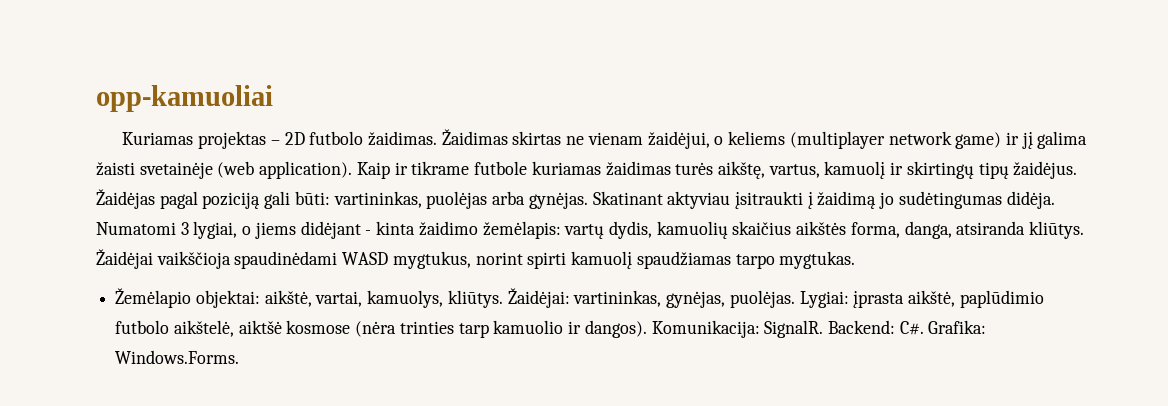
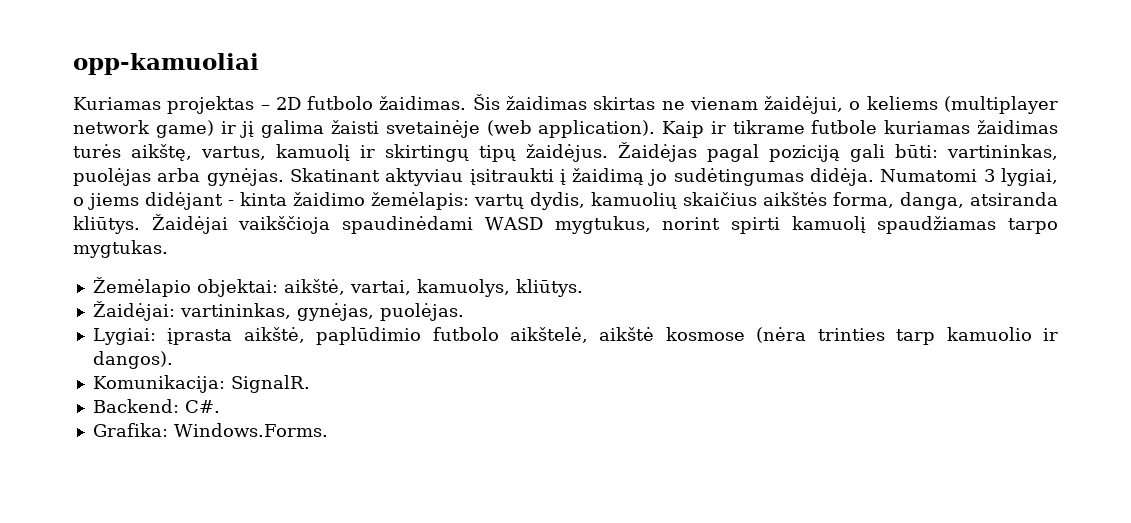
- Žaidimas skirtas ne vienam žaidėjui, o keliems (multiplayer network game) ir jį galima žaisti svetainėje (web application).
+ Šis žaidimas skirtas ne vienam žaidėjui, o keliems (multiplayer network game) ir jį galima žaisti svetainėje (web application).
- Žemėlapio objektai: aikštė, vartai, kamuolys, kliūtys. Žaidėjai: vartininkas, gynėjas, puolėjas. Lygiai: įprasta aikštė, paplūdimio futbolo aikštelė, aiktšė kosmose (nėra trinties tarp kamuolio ir dangos). Komunikacija: SignalR. Backend: C#. Grafika: Windows.Forms.
+ Žemėlapio objektai: aikštė, vartai, kamuolys, kliūtys.
+ Žaidėjai: vartininkas, gynėjas, puolėjas.
+ Lygiai: įprasta aikštė, paplūdimio futbolo aikštelė, aikštė kosmose (nėra trinties tarp kamuolio ir dangos).
+ Komunikacija: SignalR.
+ Backend: C#.
+ Grafika: Windows.Forms.

